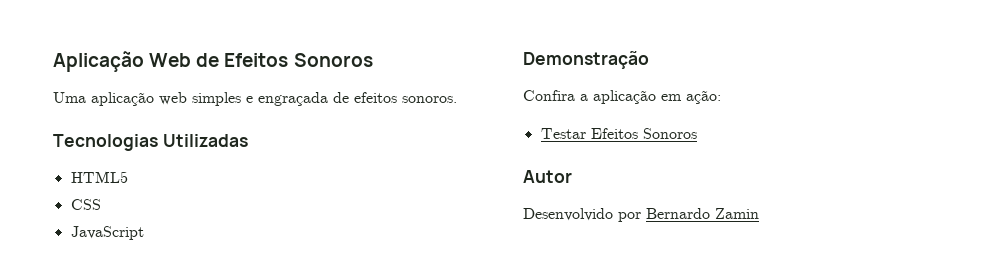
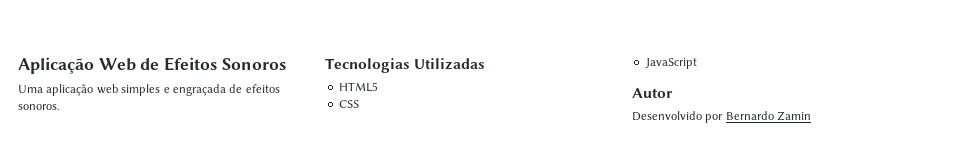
- Demonstração
- Confira a aplicação em ação:
- Testar Efeitos Sonoros

